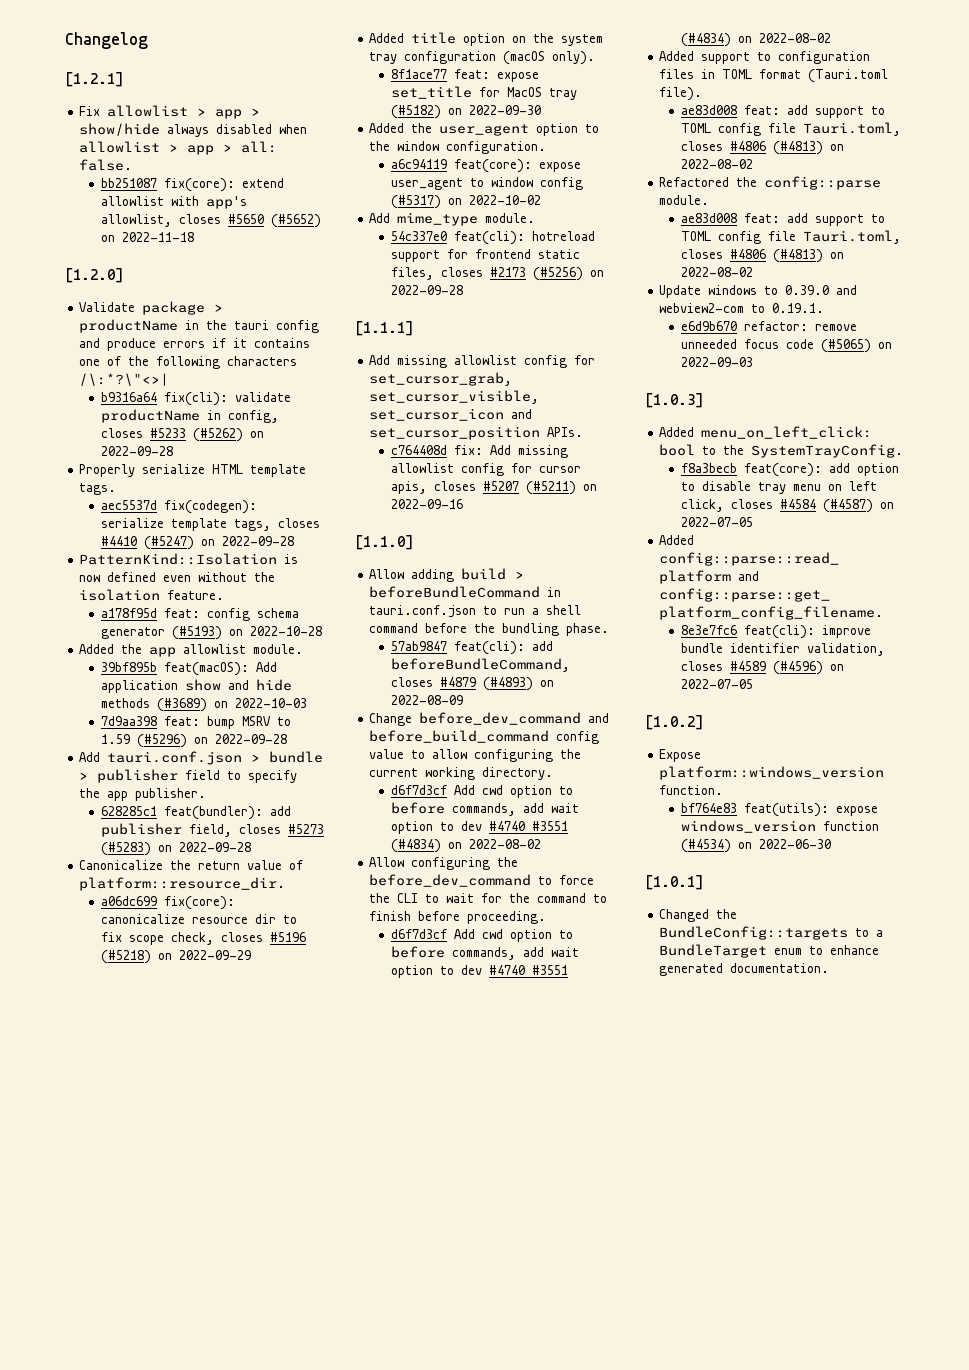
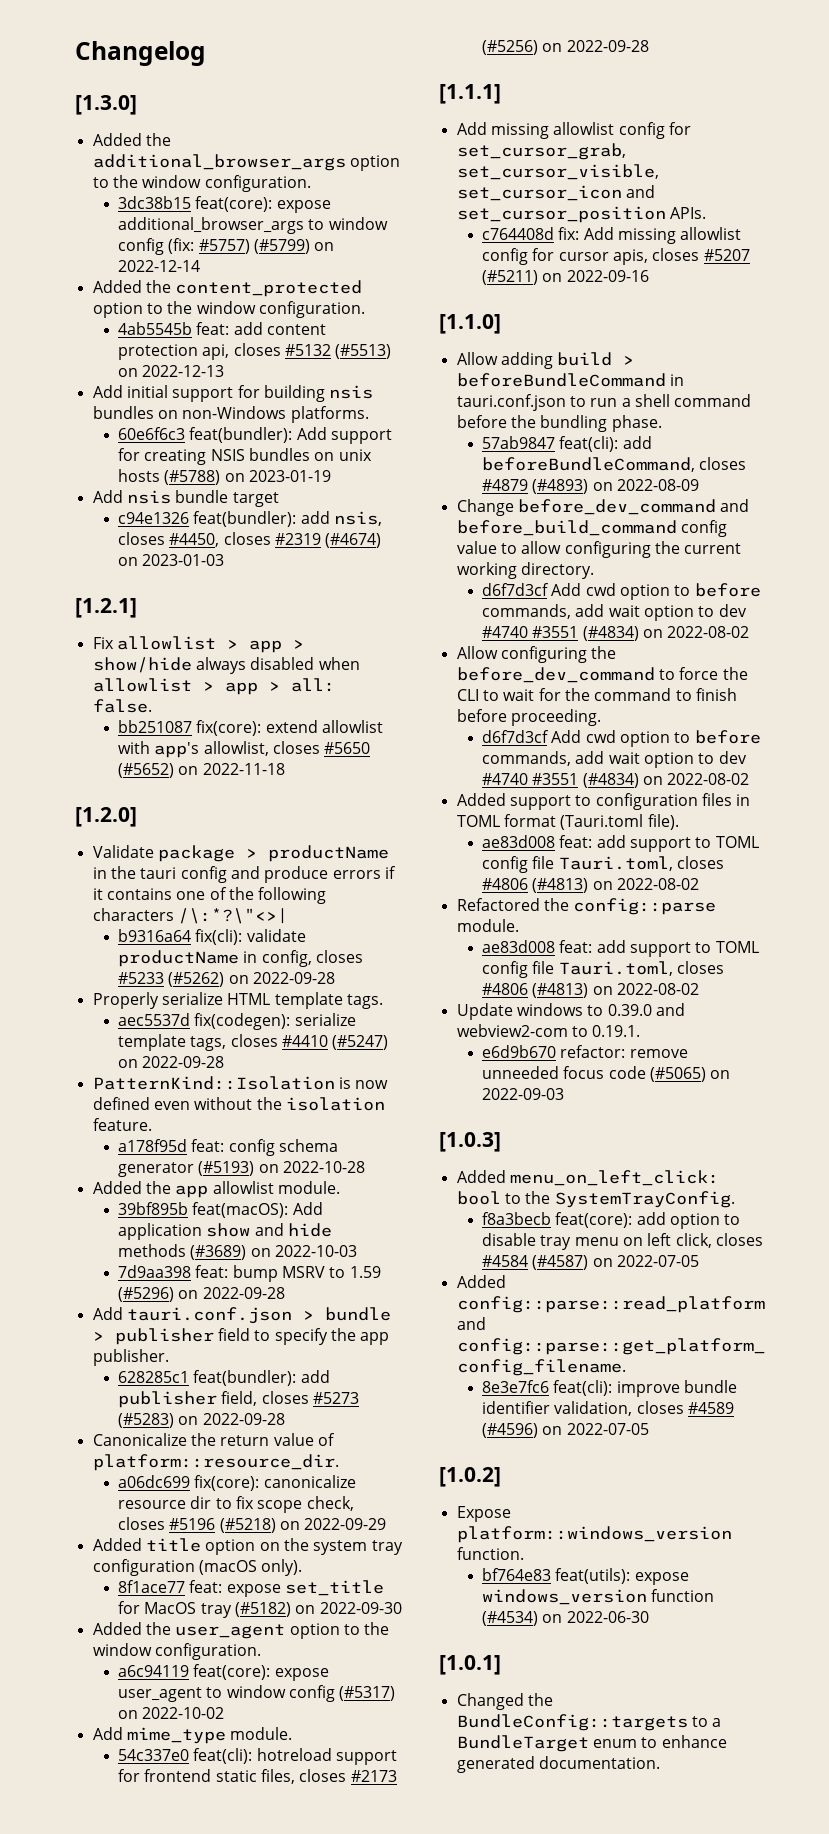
+ [1.3.0]
+ Added the additional_browser_args option to the window configuration.
+ 3dc38b15 feat(core): expose additional_browser_args to window config (fix: #5757) (#5799) on 2022-12-14
+ Added the content_protected option to the window configuration.
+ 4ab5545b feat: add content protection api, closes #5132 (#5513) on 2022-12-13
+ Add initial support for building nsis bundles on non-Windows platforms.
+ 60e6f6c3 feat(bundler): Add support for creating NSIS bundles on unix hosts (#5788) on 2023-01-19
+ Add nsis bundle target
+ c94e1326 feat(bundler): add nsis, closes #4450, closes #2319 (#4674) on 2023-01-03

